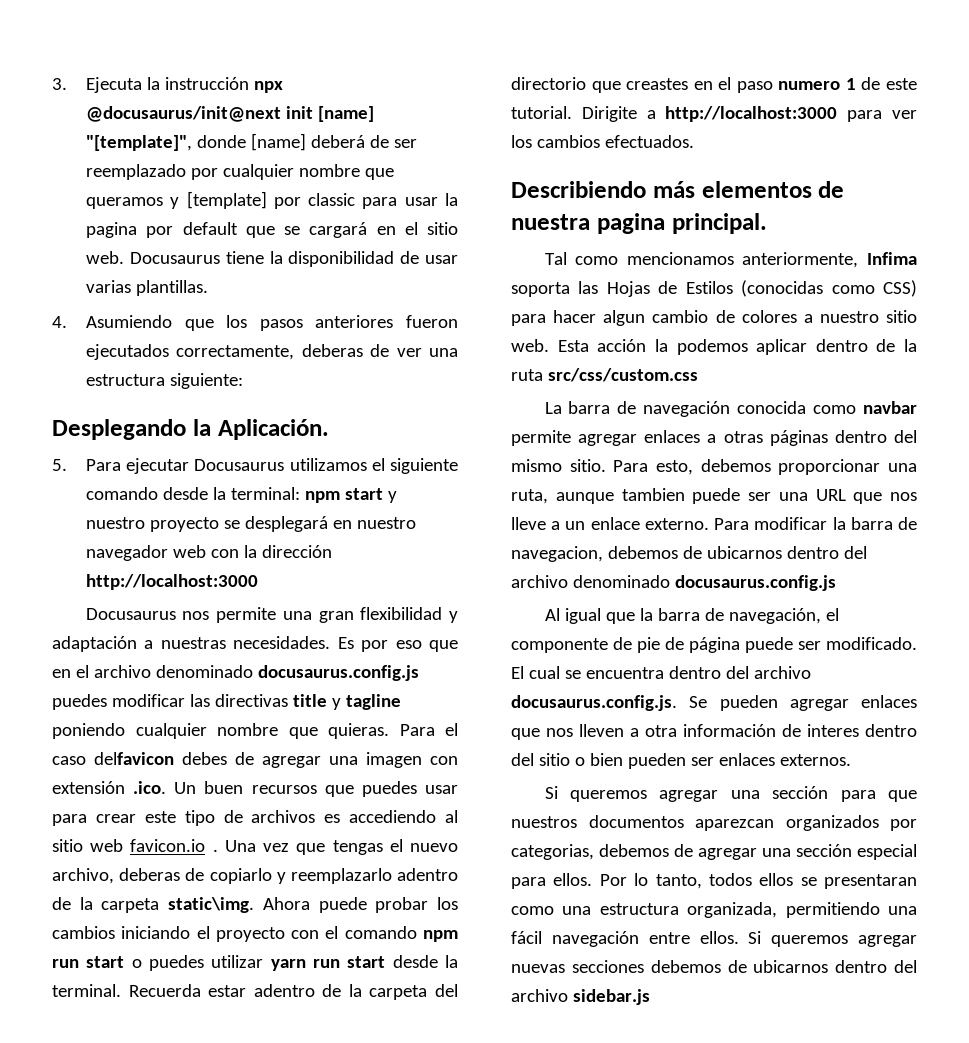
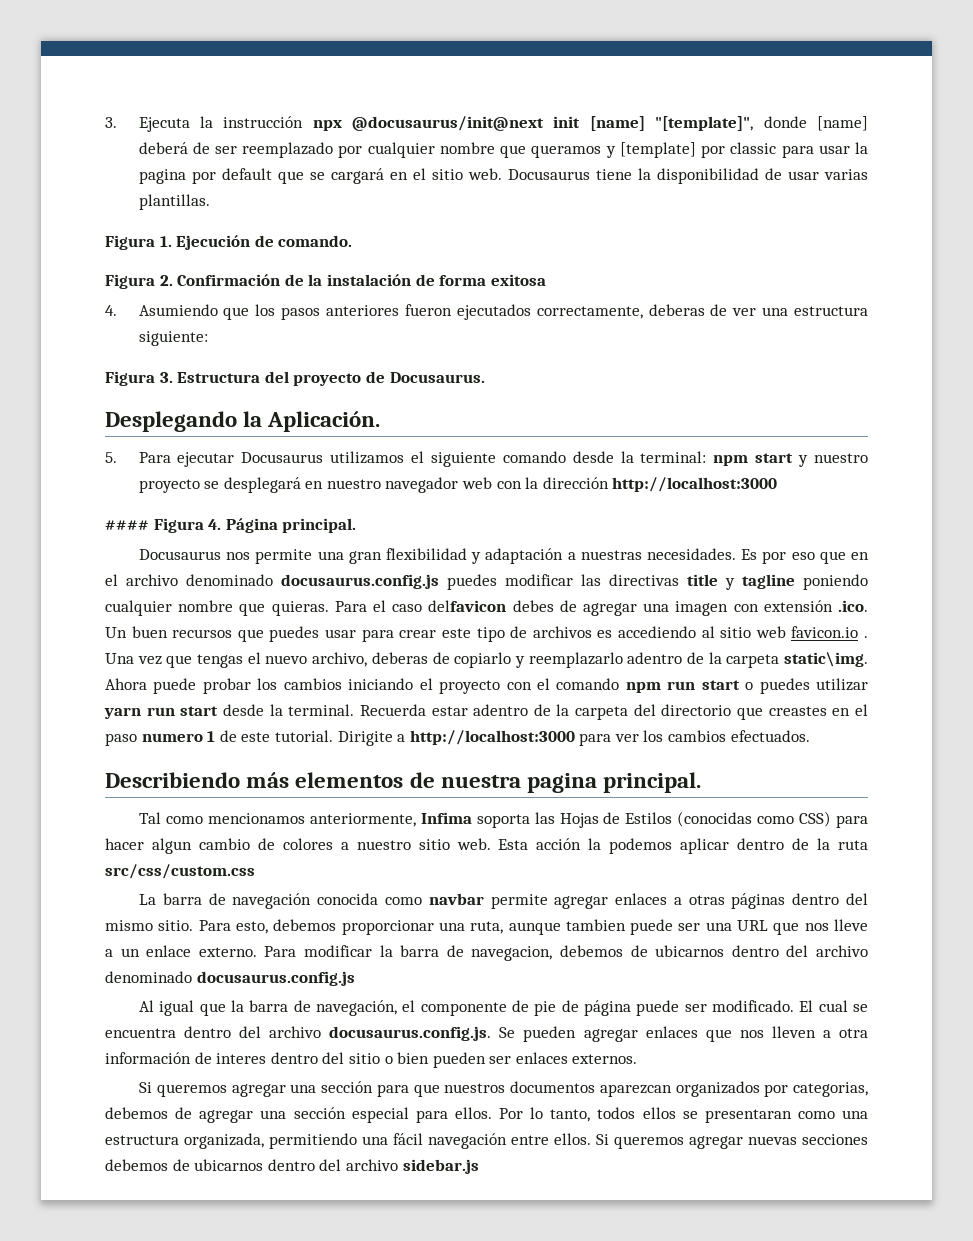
+ Figura 1. Ejecución de comando.
+ Figura 2. Confirmación de la instalación de forma exitosa
+ Figura 3. Estructura del proyecto de Docusaurus.
+ #### Figura 4. Página principal.

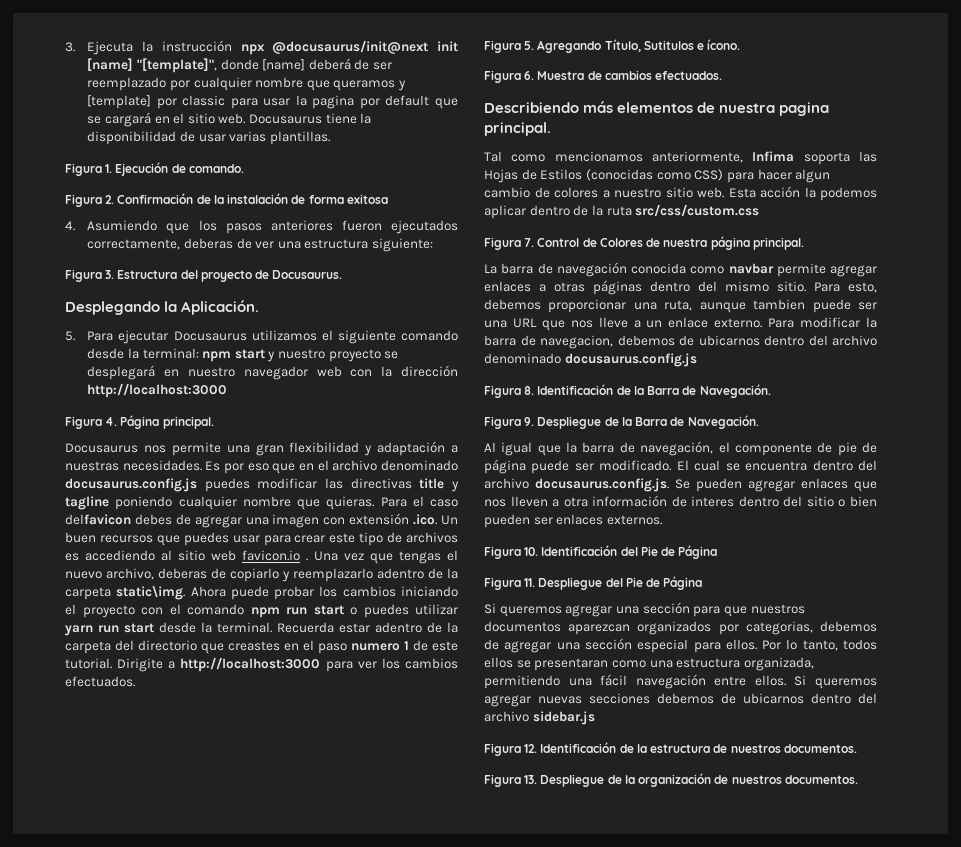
- #### Figura 4. Página principal.
+ Figura 4. Página principal.
+ Figura 5. Agregando Título, Sutitulos e ícono.
+ Figura 6. Muestra de cambios efectuados.
+ Figura 7. Control de Colores de nuestra página principal.
+ Figura 8. Identificación de la Barra de Navegación.
+ Figura 9. Despliegue de la Barra de Navegación.
+ Figura 10. Identificación del Pie de Página
+ Figura 11. Despliegue del Pie de Página
+ Figura 12. Identificación de la estructura de nuestros documentos.
+ Figura 13. Despliegue de la organización de nuestros documentos.

